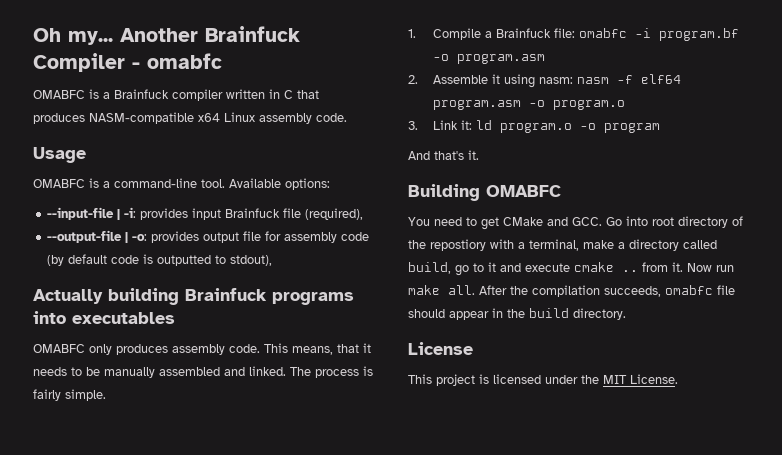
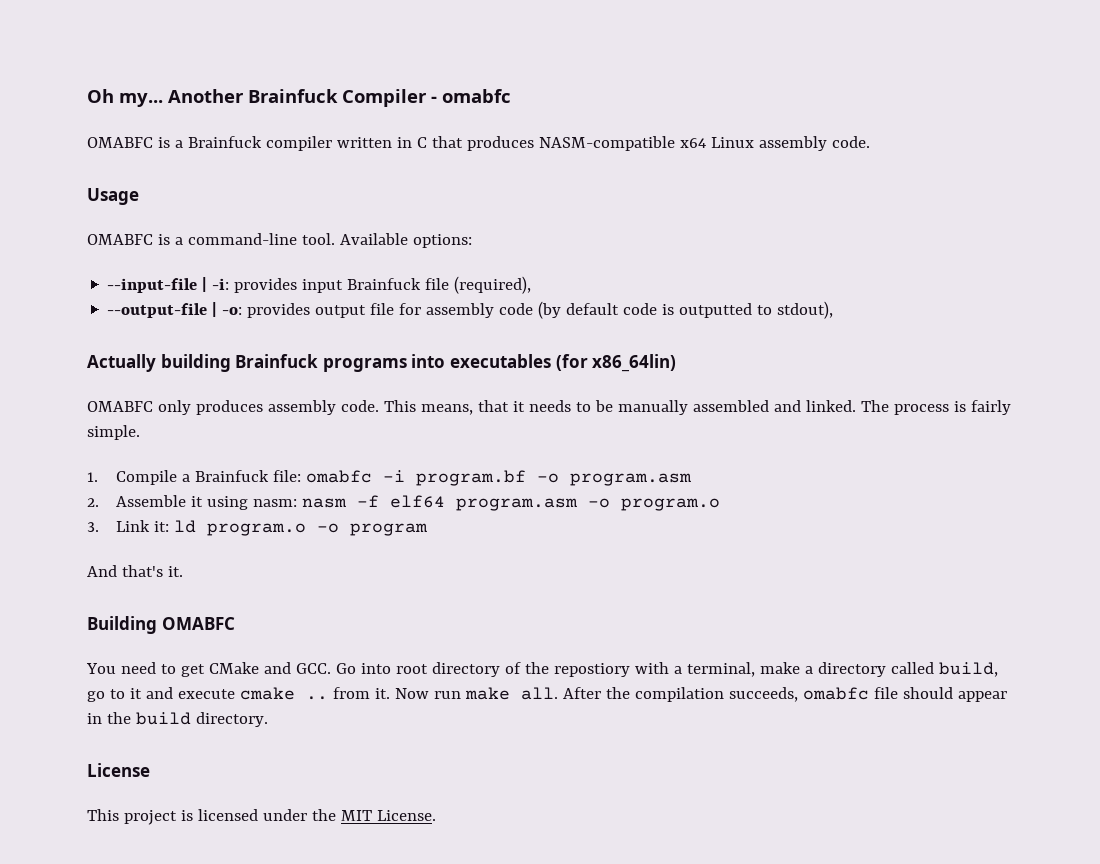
- Actually building Brainfuck programs into executables
+ Actually building Brainfuck programs into executables (for x86_64lin)

